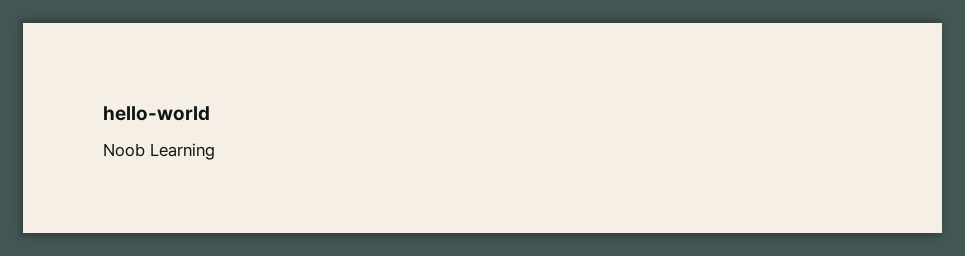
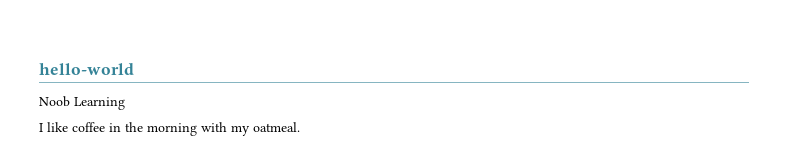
+ I like coffee in the morning with my oatmeal.

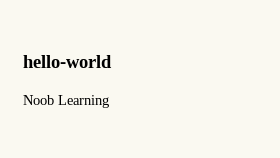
- I like coffee in the morning with my oatmeal.

